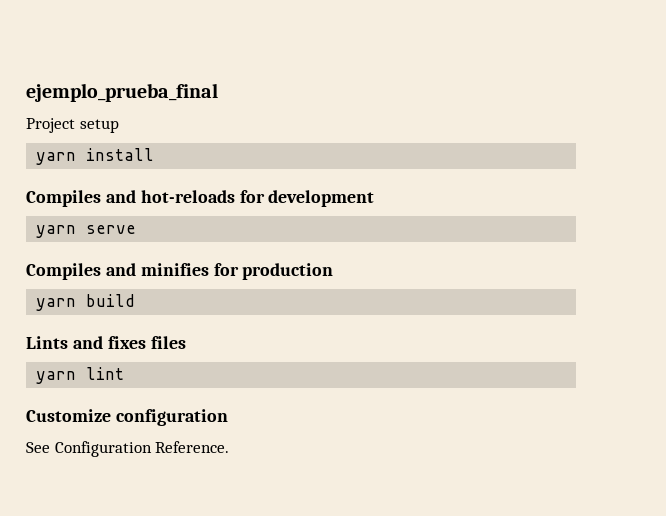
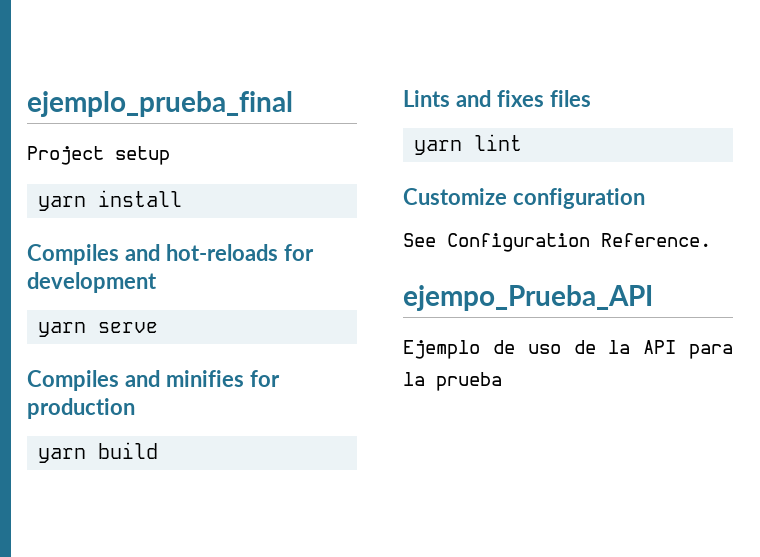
+ ejempo_Prueba_API
+ Ejemplo de uso de la API para la prueba

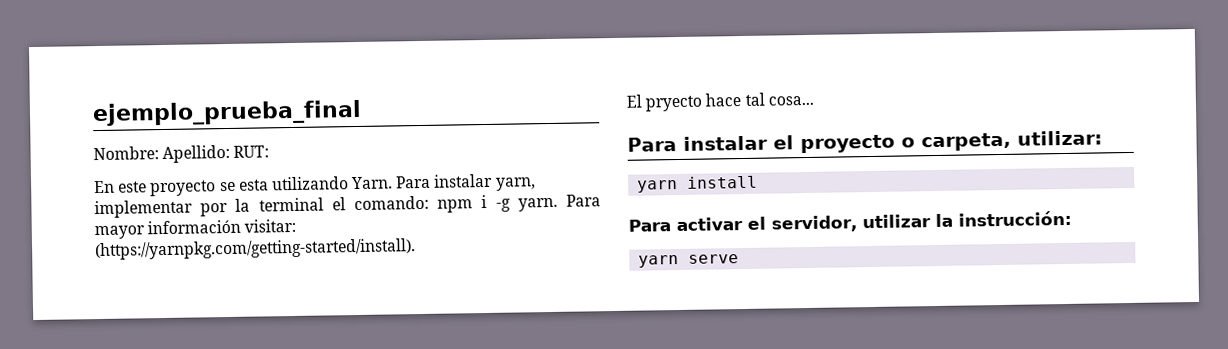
- Project setup
+ Nombre: Apellido: RUT:
+ En este proyecto se esta utilizando Yarn. Para instalar yarn, implementar por la terminal el comando: npm i -g yarn. Para mayor información visitar: (https://yarnpkg.com/getting-started/install).
+ El pryecto hace tal cosa...
+ Para instalar el proyecto o carpeta, utilizar:
  yarn install
- Compiles and hot-reloads for development
+ Para activar el servidor, utilizar la instrucción:
  yarn serve
- Compiles and minifies for production
- yarn build
- Lints and fixes files
- yarn lint
- Customize configuration
- See Configuration Reference.
- ejempo_Prueba_API
- Ejemplo de uso de la API para la prueba

